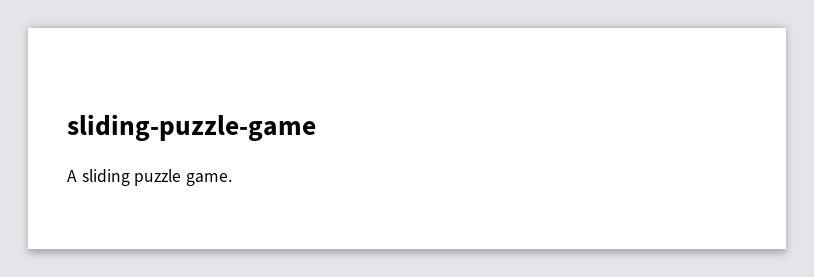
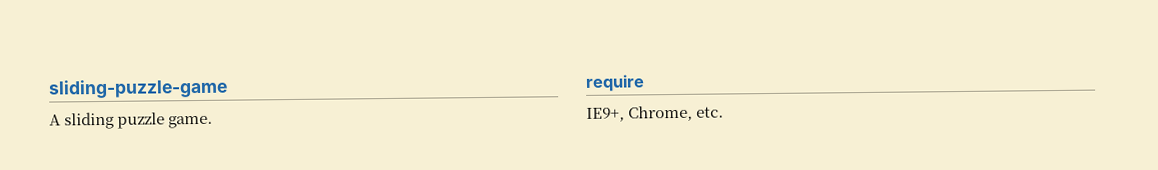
+ require
+ IE9+, Chrome, etc.

